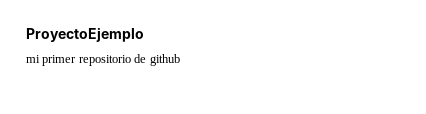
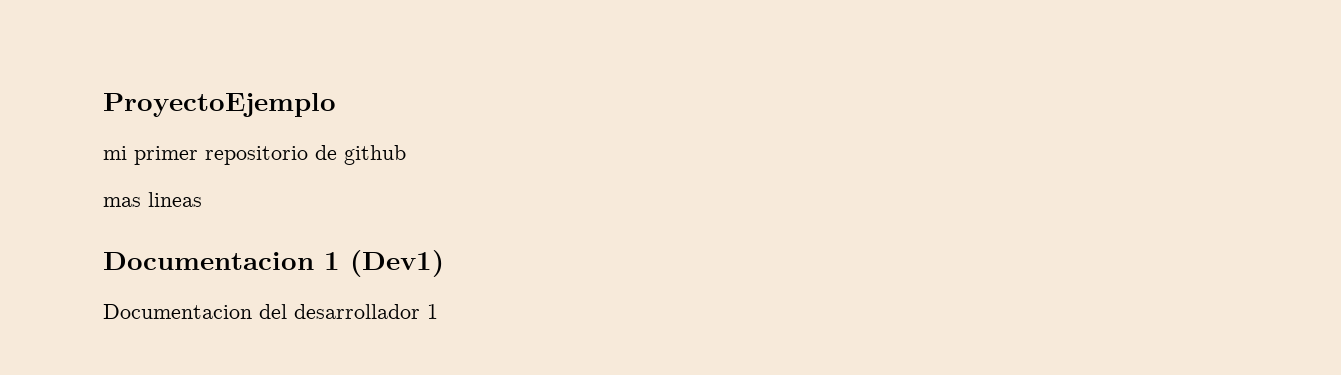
+ mas lineas
+ Documentacion 1 (Dev1)
+ Documentacion del desarrollador 1

